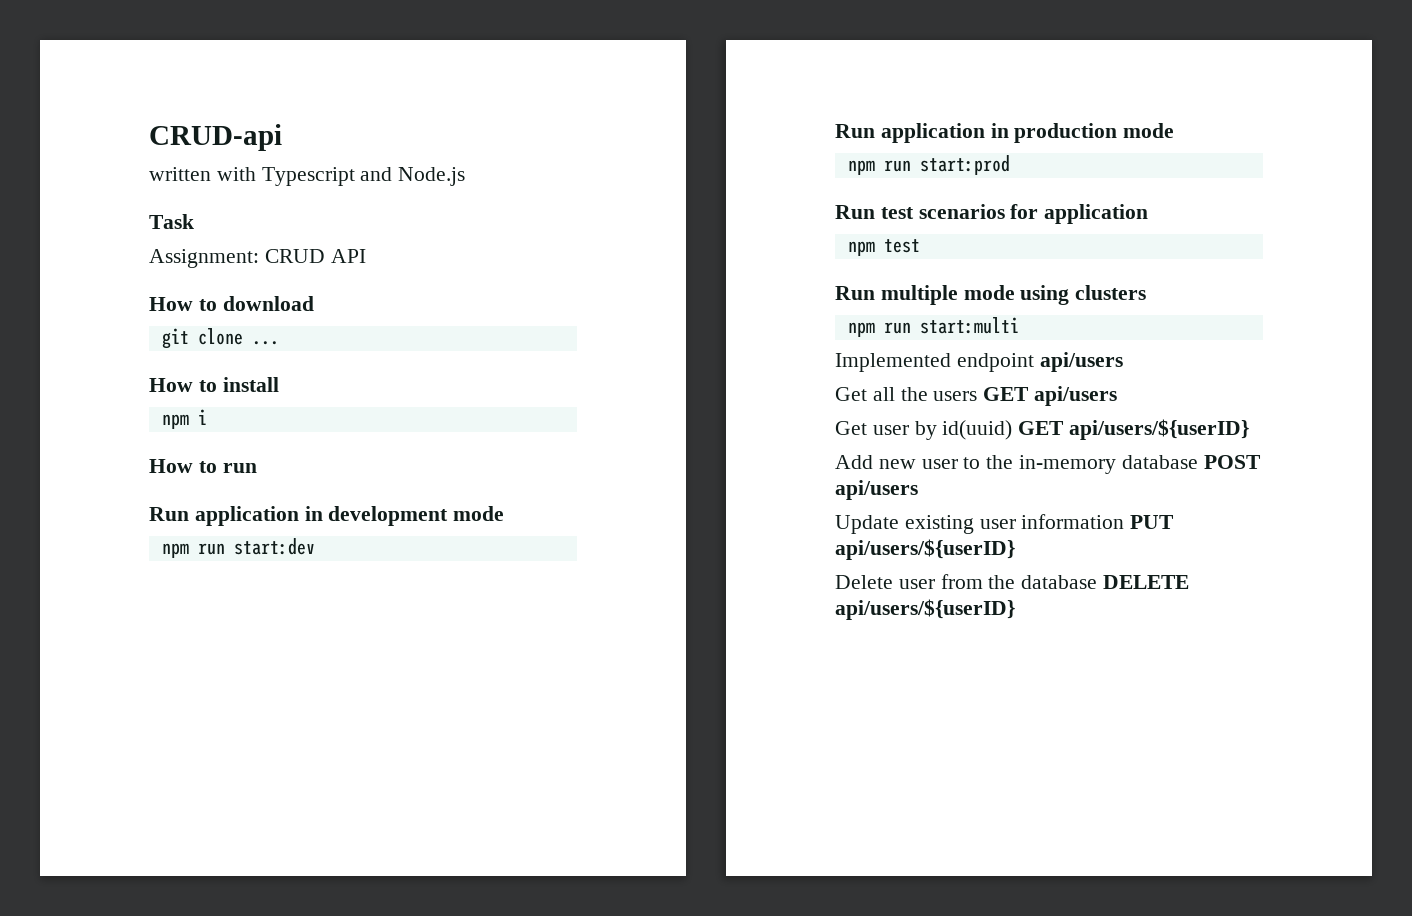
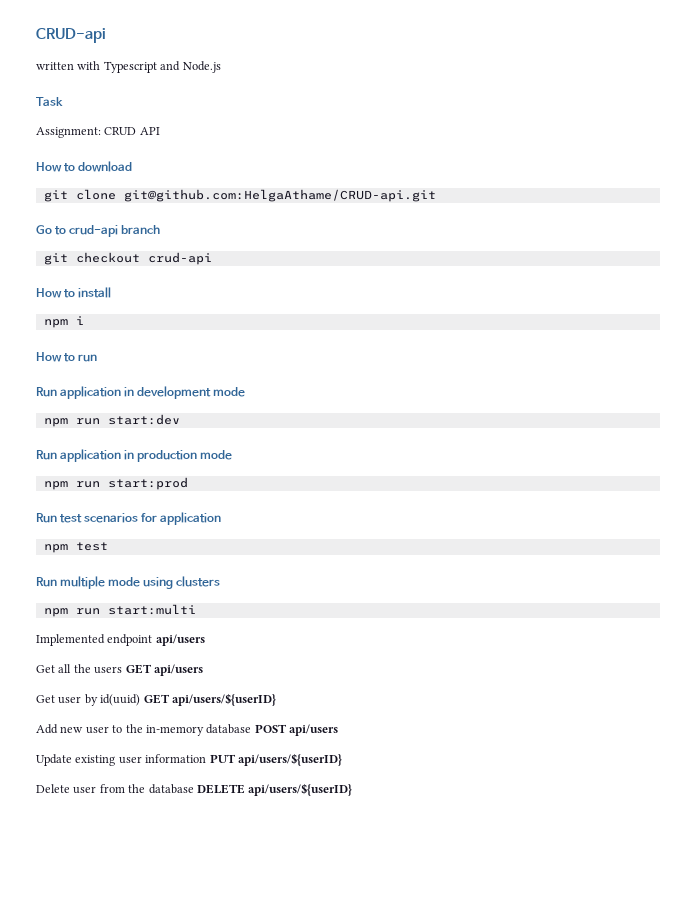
- git clone ...
+ git clone git@github.com:HelgaAthame/CRUD-api.git
+ Go to crud-api branch
+ git checkout crud-api

